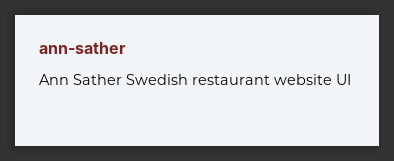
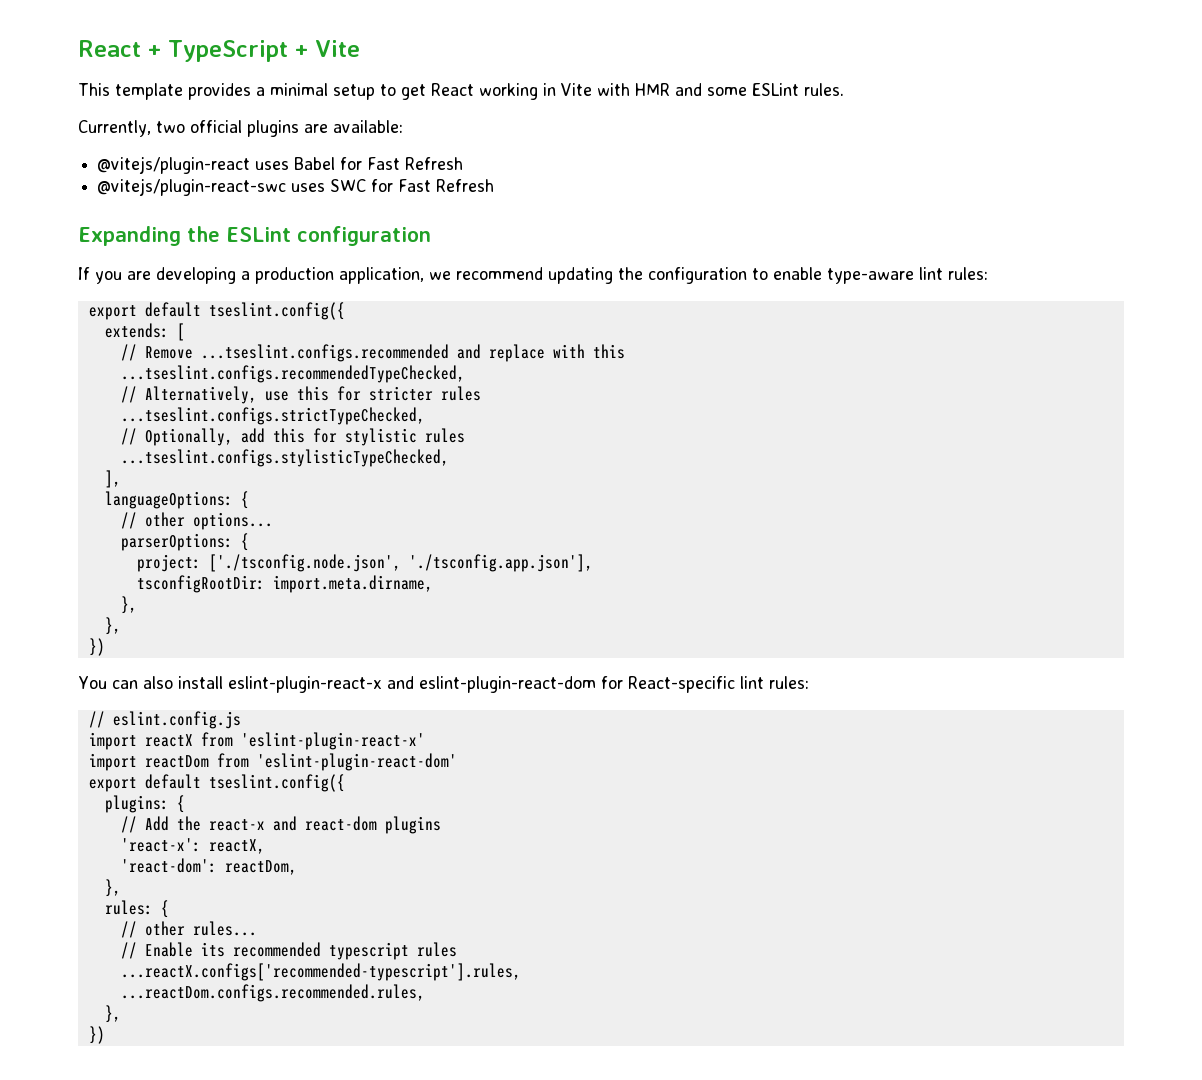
- ann-sather
- Ann Sather Swedish restaurant website UI
+ React + TypeScript + Vite
+ This template provides a minimal setup to get React working in Vite with HMR and some ESLint rules.
+ Currently, two official plugins are available:
+ @vitejs/plugin-react uses Babel for Fast Refresh
+ @vitejs/plugin-react-swc uses SWC for Fast Refresh
+ Expanding the ESLint configuration
+ If you are developing a production application, we recommend updating the configuration to enable type-aware lint rules:
+ export default tseslint.config({
+ extends: [
+ // Remove ...tseslint.configs.recommended and replace with this
+ ...tseslint.configs.recommendedTypeChecked,
+ // Alternatively, use this for stricter rules
+ ...tseslint.configs.strictTypeChecked,
+ // Optionally, add this for stylistic rules
+ ...tseslint.configs.stylisticTypeChecked,
+ ],
+ languageOptions: {
+ // other options...
+ parserOptions: {
+ project: ['./tsconfig.node.json', './tsconfig.app.json'],
+ tsconfigRootDir: import.meta.dirname,
+ },
+ },
+ })
+ You can also install eslint-plugin-react-x and eslint-plugin-react-dom for React-specific lint rules:
+ // eslint.config.js
+ import reactX from 'eslint-plugin-react-x'
+ import reactDom from 'eslint-plugin-react-dom'
+ export default tseslint.config({
+ plugins: {
+ // Add the react-x and react-dom plugins
+ 'react-x': reactX,
+ 'react-dom': reactDom,
+ },
+ rules: {
+ // other rules...
+ // Enable its recommended typescript rules
+ ...reactX.configs['recommended-typescript'].rules,
+ ...reactDom.configs.recommended.rules,
+ },
+ })

